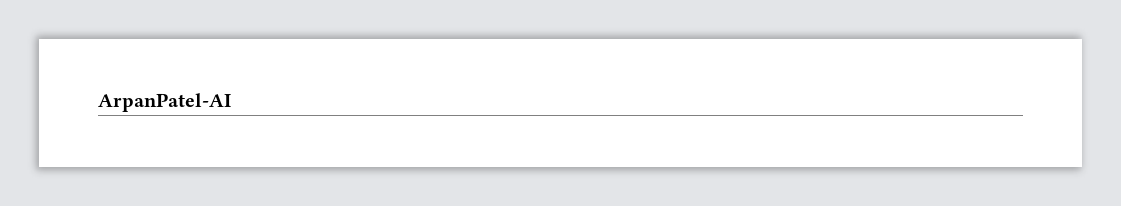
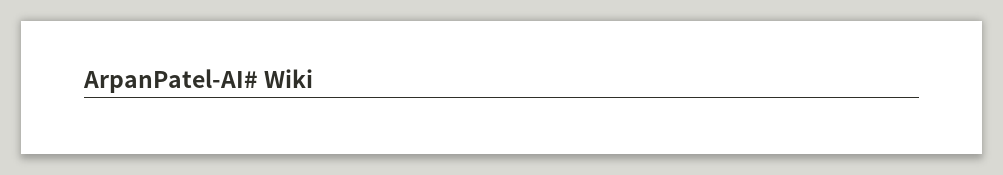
- ArpanPatel-AI
+ ArpanPatel-AI# Wiki

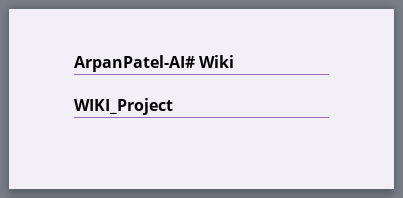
+ WIKI_Project

